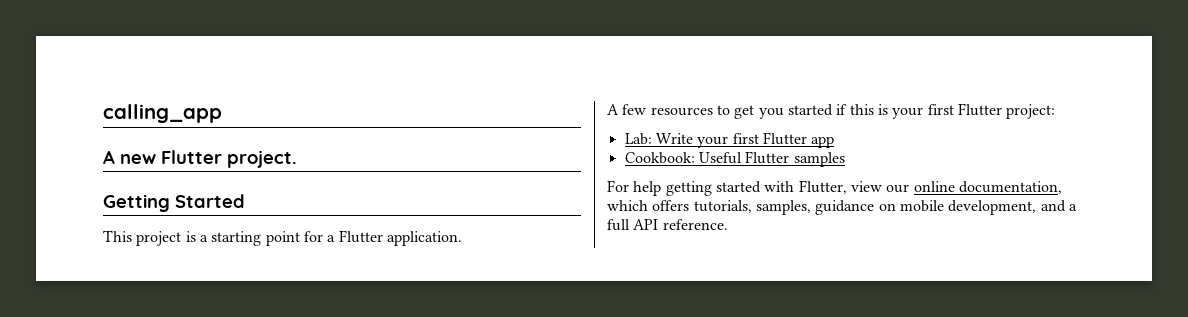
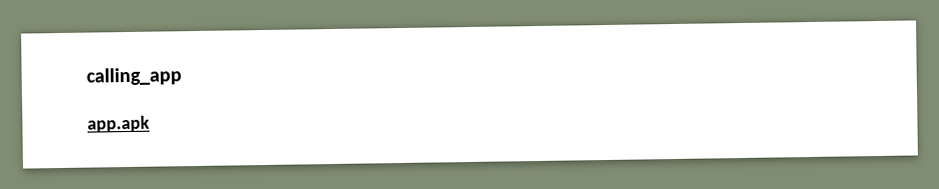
- A new Flutter project.
- Getting Started
- This project is a starting point for a Flutter application.
- A few resources to get you started if this is your first Flutter project:
- Lab: Write your first Flutter app
- Cookbook: Useful Flutter samples
- For help getting started with Flutter, view our online documentation, which offers tutorials, samples, guidance on mobile development, and a full API reference.
+ app.apk

